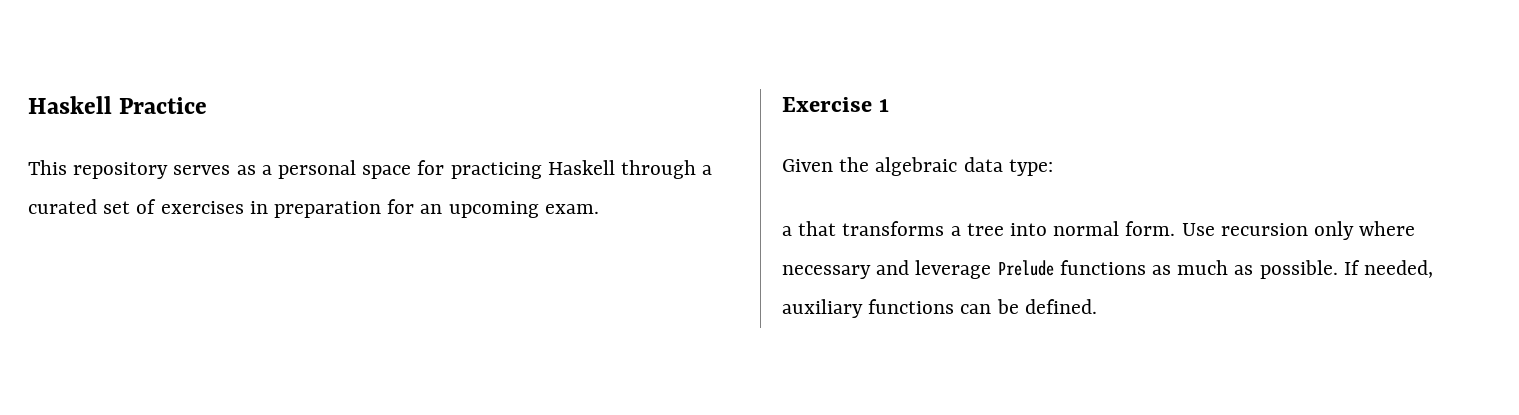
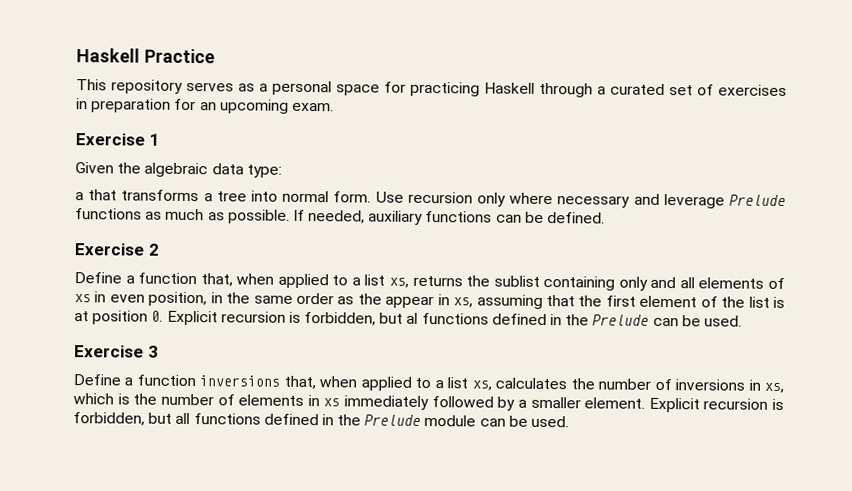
+ Exercise 2
+ Define a function that, when applied to a list xs, returns the sublist containing only and all elements of xs in even position, in the same order as the appear in xs, assuming that the first element of the list is at position 0. Explicit recursion is forbidden, but al functions defined in the Prelude can be used.
+ Exercise 3
+ Define a function inversions that, when applied to a list xs, calculates the number of inversions in xs, which is the number of elements in xs immediately followed by a smaller element. Explicit recursion is forbidden, but all functions defined in the Prelude module can be used.

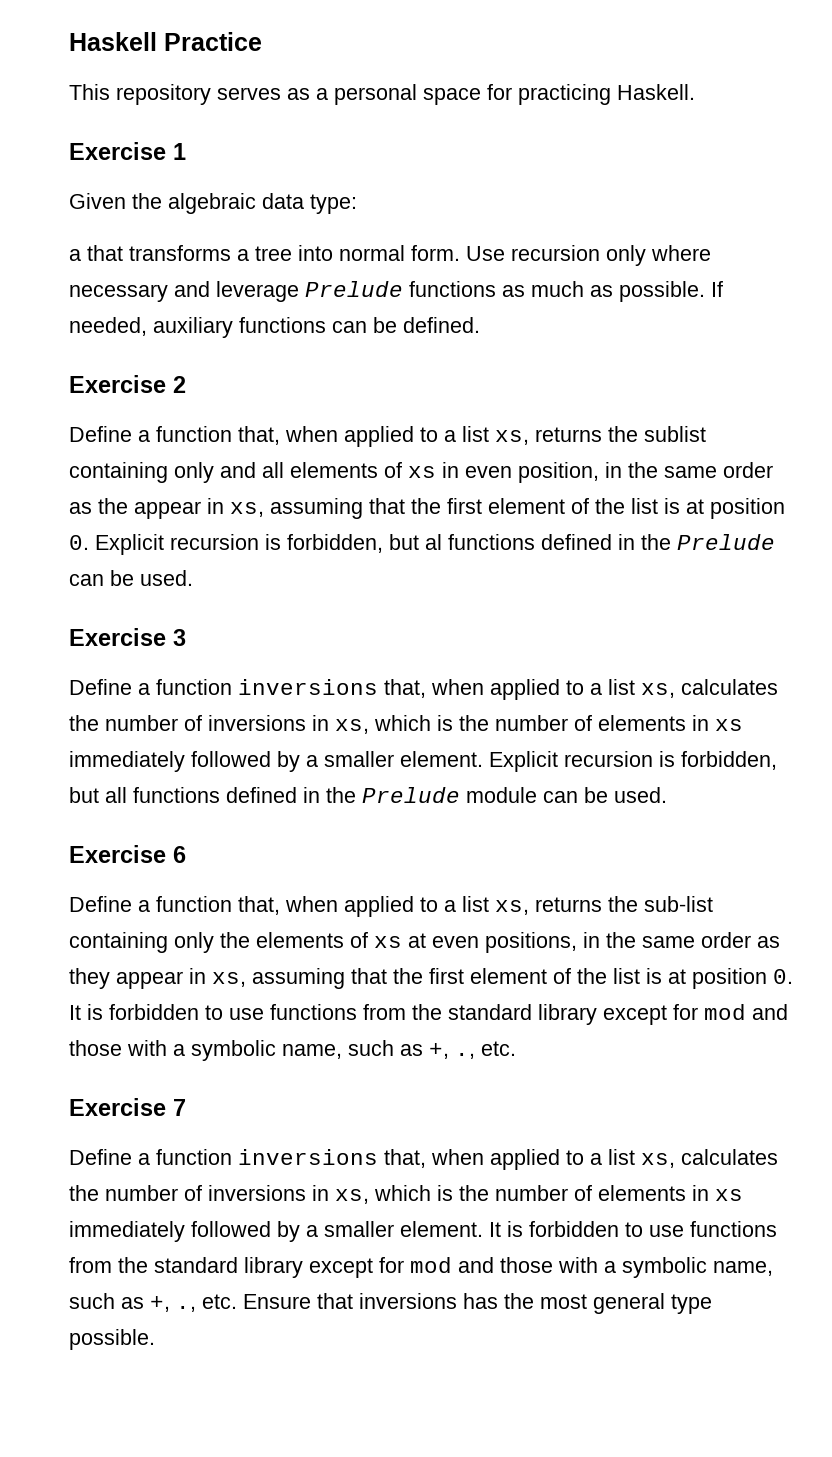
- This repository serves as a personal space for practicing Haskell through a curated set of exercises in preparation for an upcoming exam.
+ This repository serves as a personal space for practicing Haskell.
+ Exercise 6
+ Define a function that, when applied to a list xs, returns the sub-list containing only the elements of xs at even positions, in the same order as they appear in xs, assuming that the first element of the list is at position 0. It is forbidden to use functions from the standard library except for mod and those with a symbolic name, such as +, ., etc.
+ Exercise 7
+ Define a function inversions that, when applied to a list xs, calculates the number of inversions in xs, which is the number of elements in xs immediately followed by a smaller element. It is forbidden to use functions from the standard library except for mod and those with a symbolic name, such as +, ., etc. Ensure that inversions has the most general type possible.

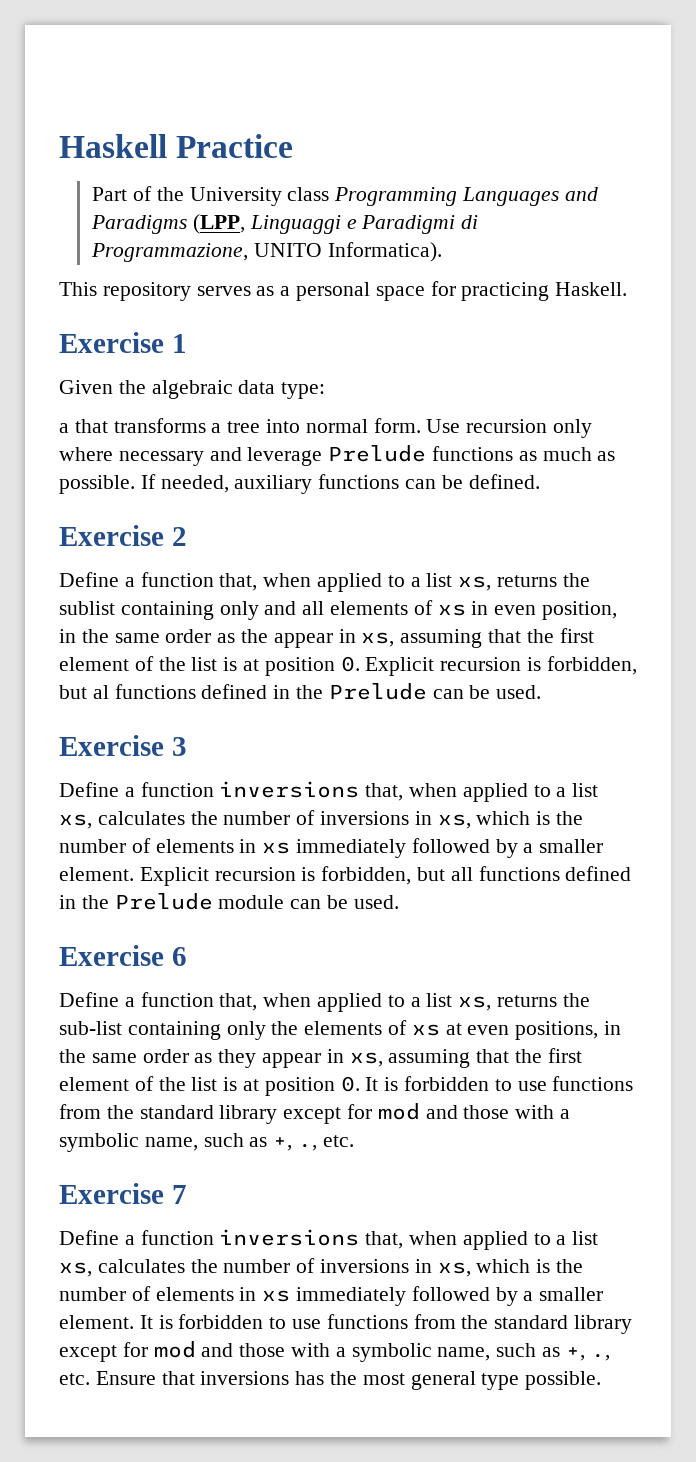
+ Part of the University class Programming Languages and Paradigms (LPP, Linguaggi e Paradigmi di Programmazione, UNITO Informatica).

